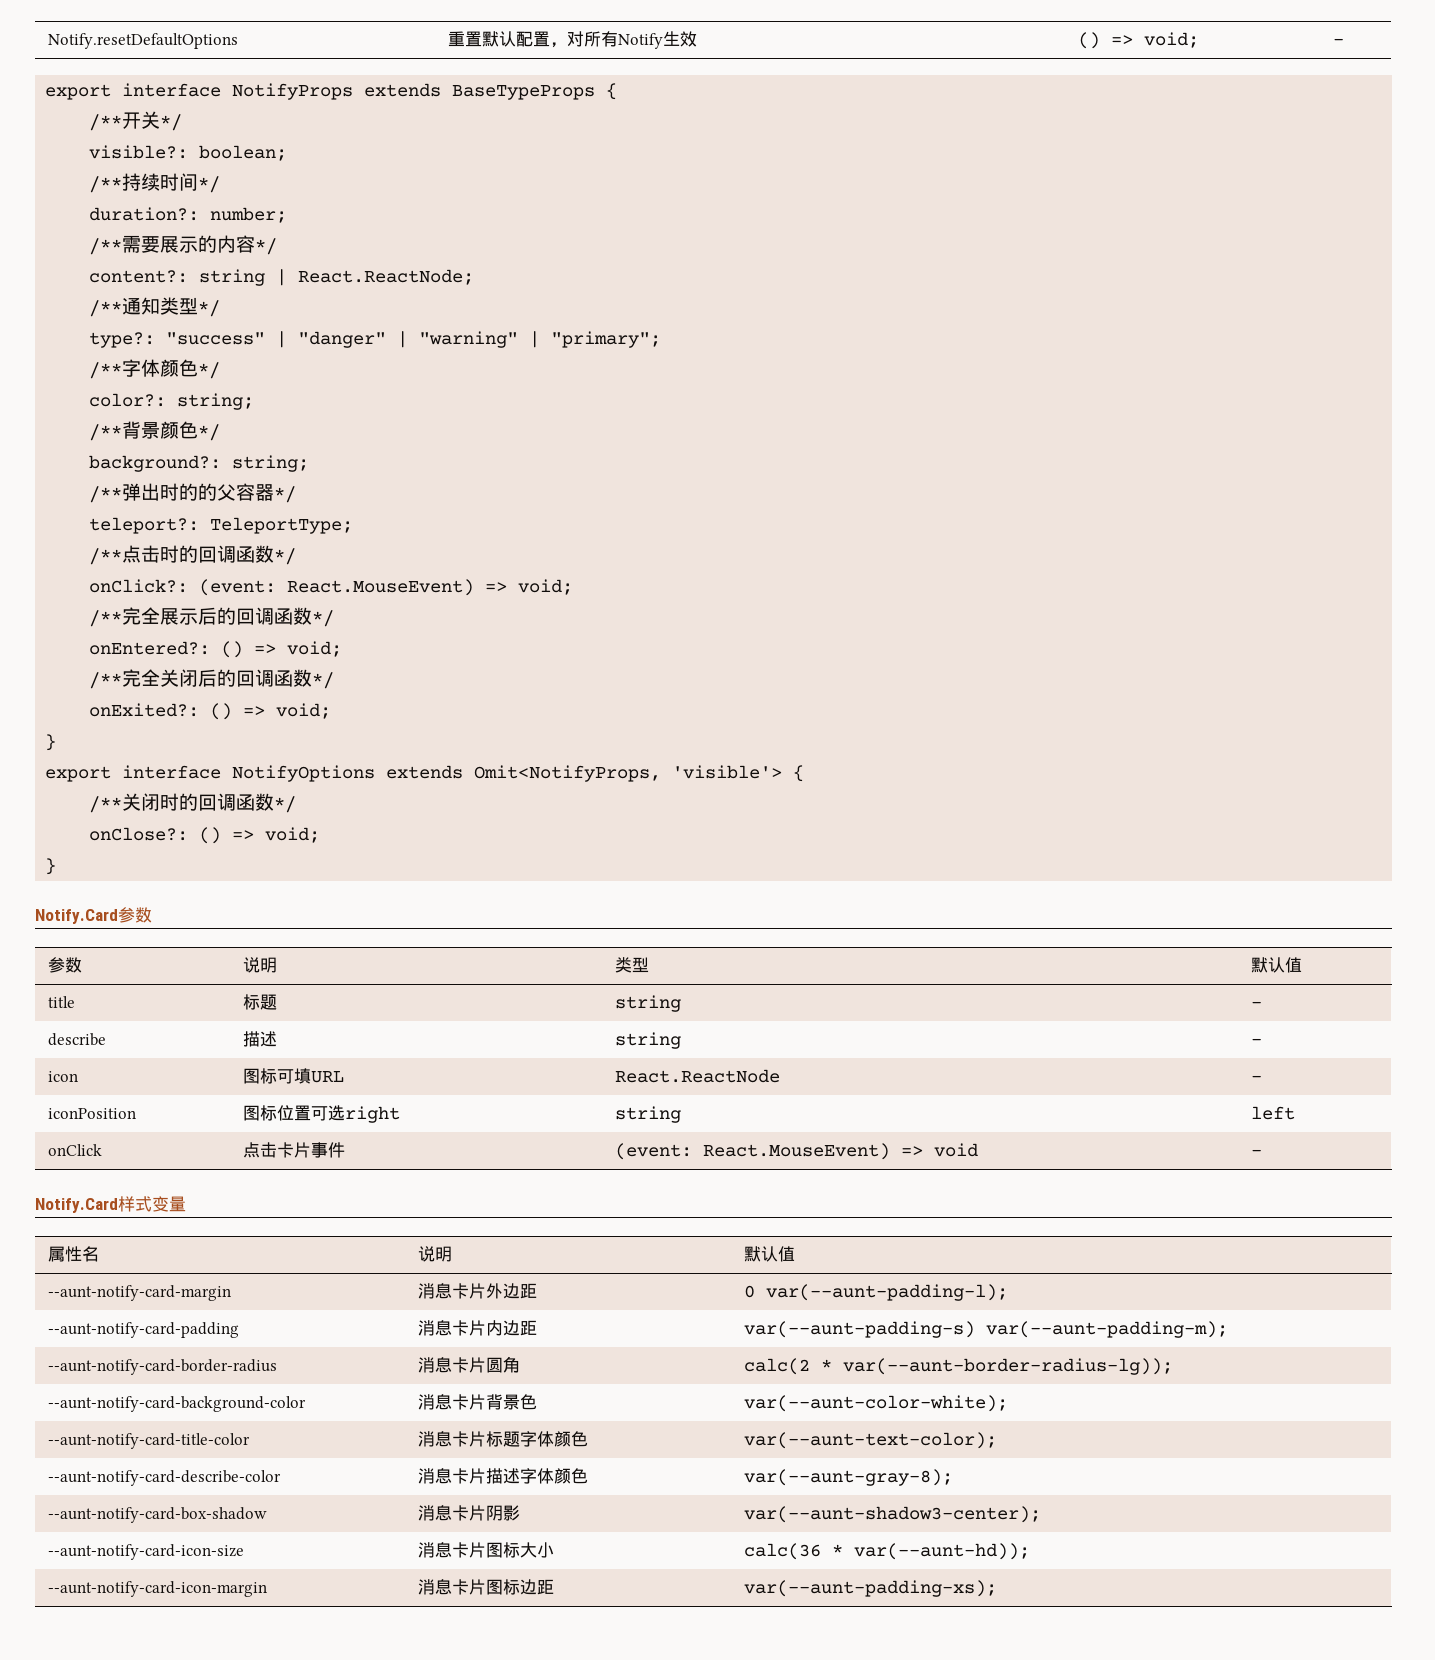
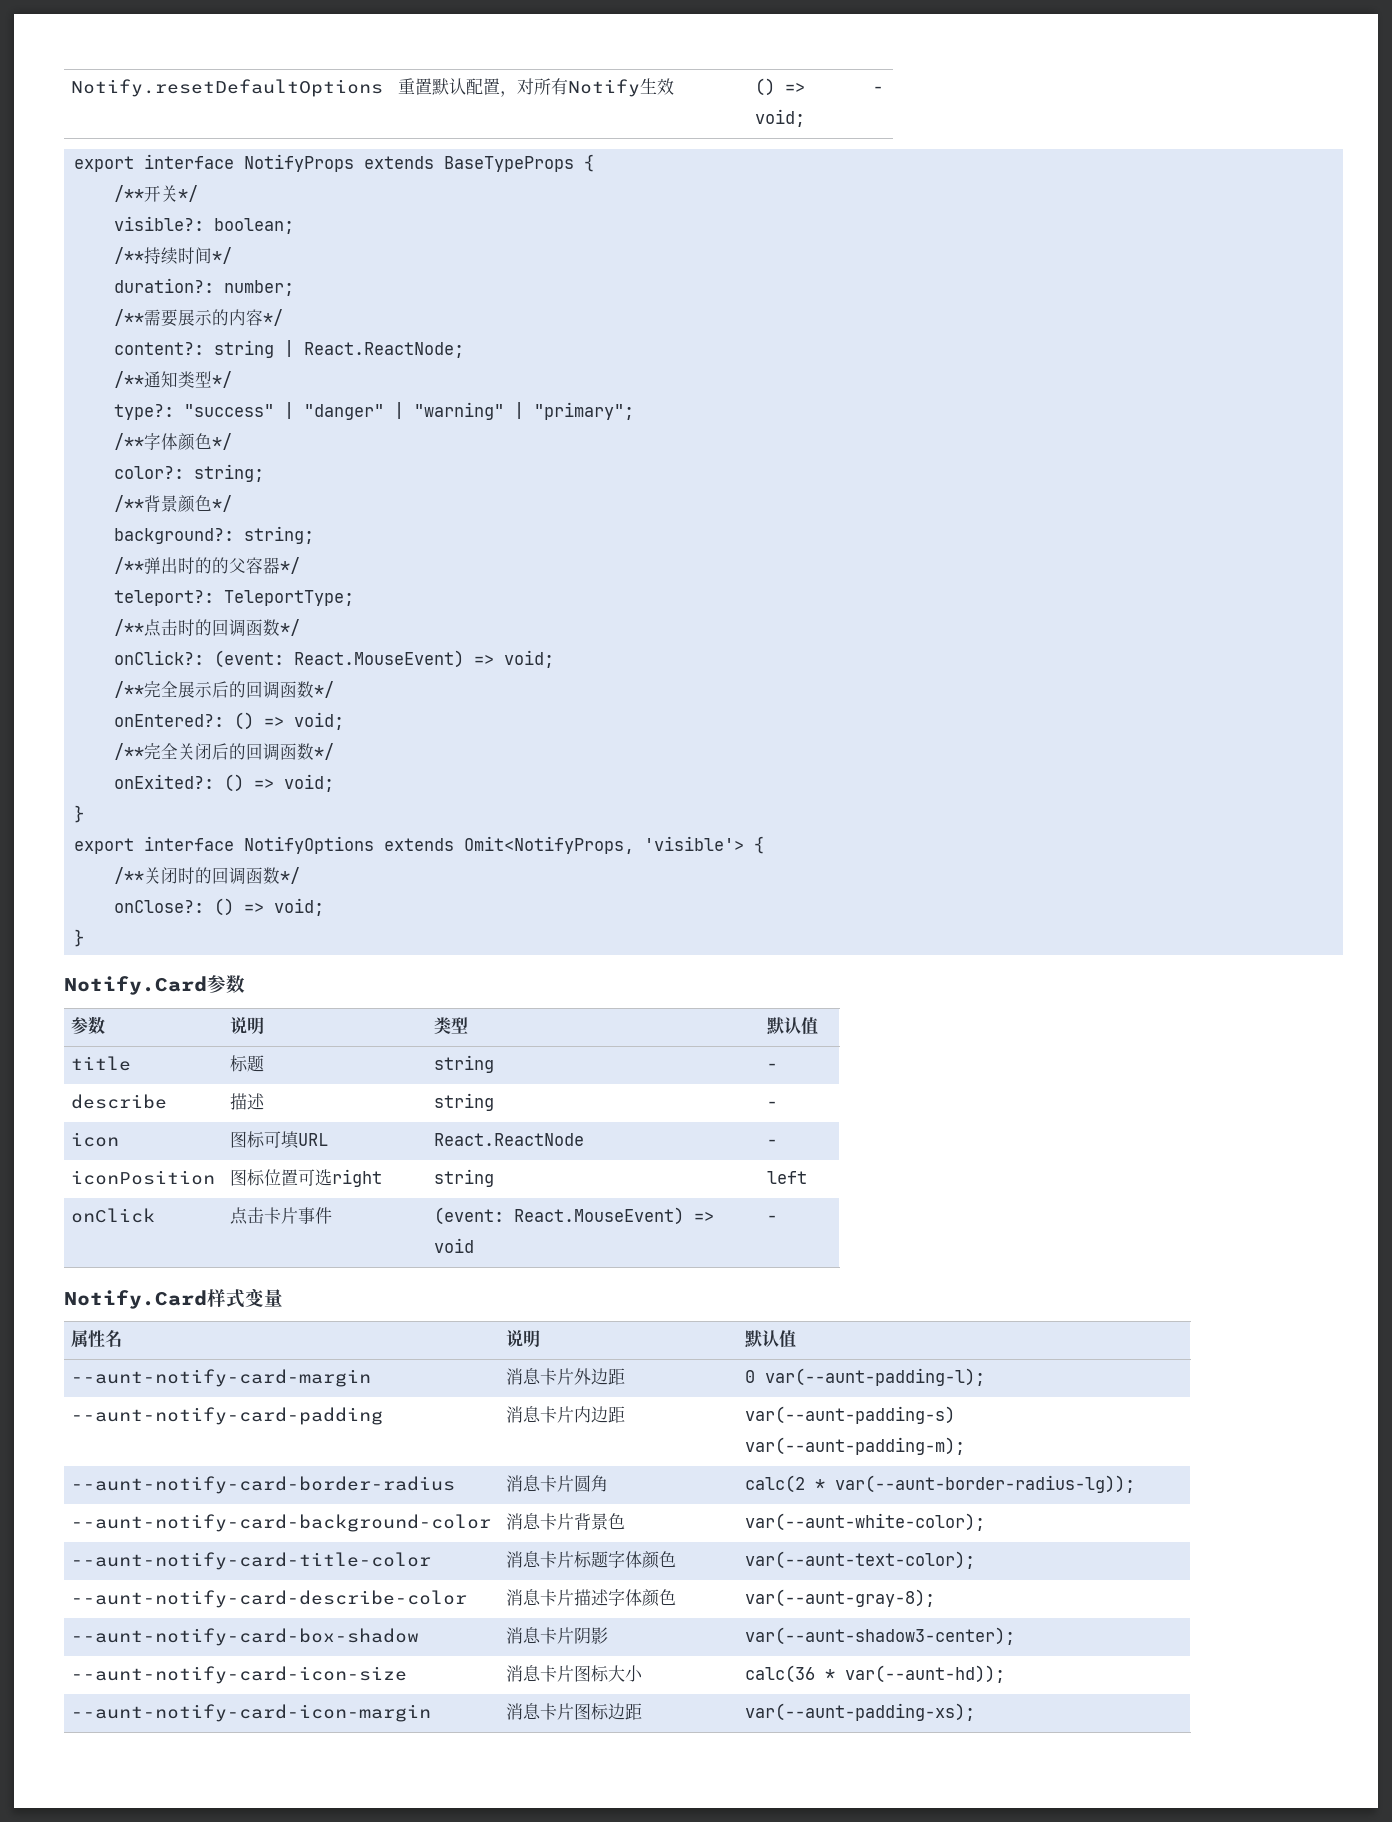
- --aunt-notify-card-background-color | 消息卡片背景色 | var(--aunt-color-white);
+ --aunt-notify-card-background-color | 消息卡片背景色 | var(--aunt-white-color);

